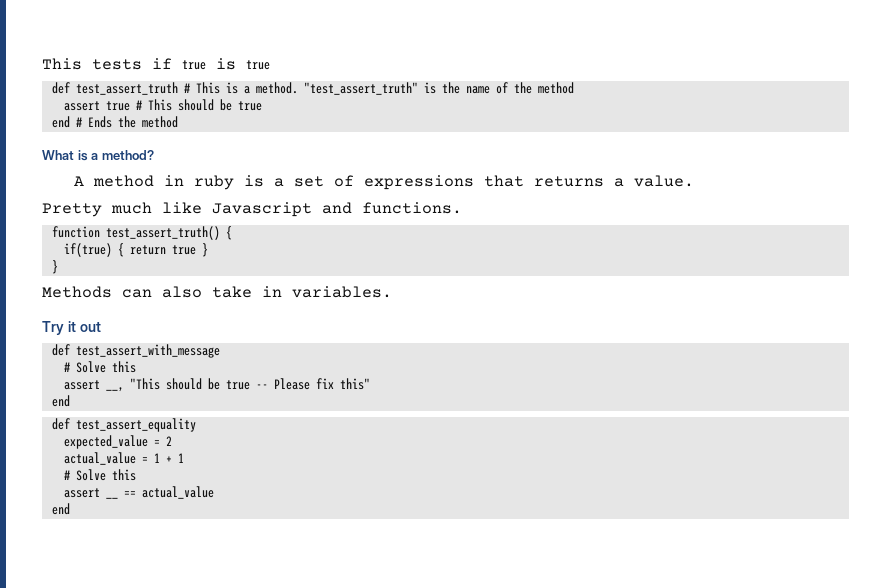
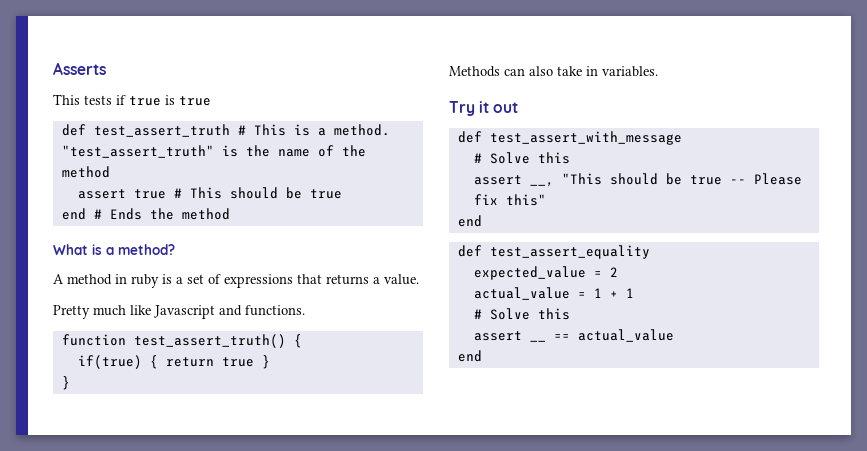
+ Asserts

